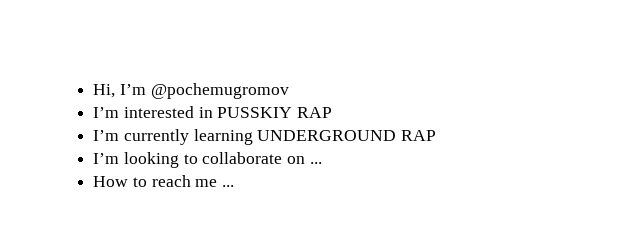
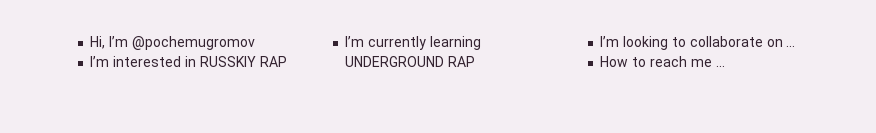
- I’m interested in PUSSKIY RAP
+ I’m interested in RUSSKIY RAP

